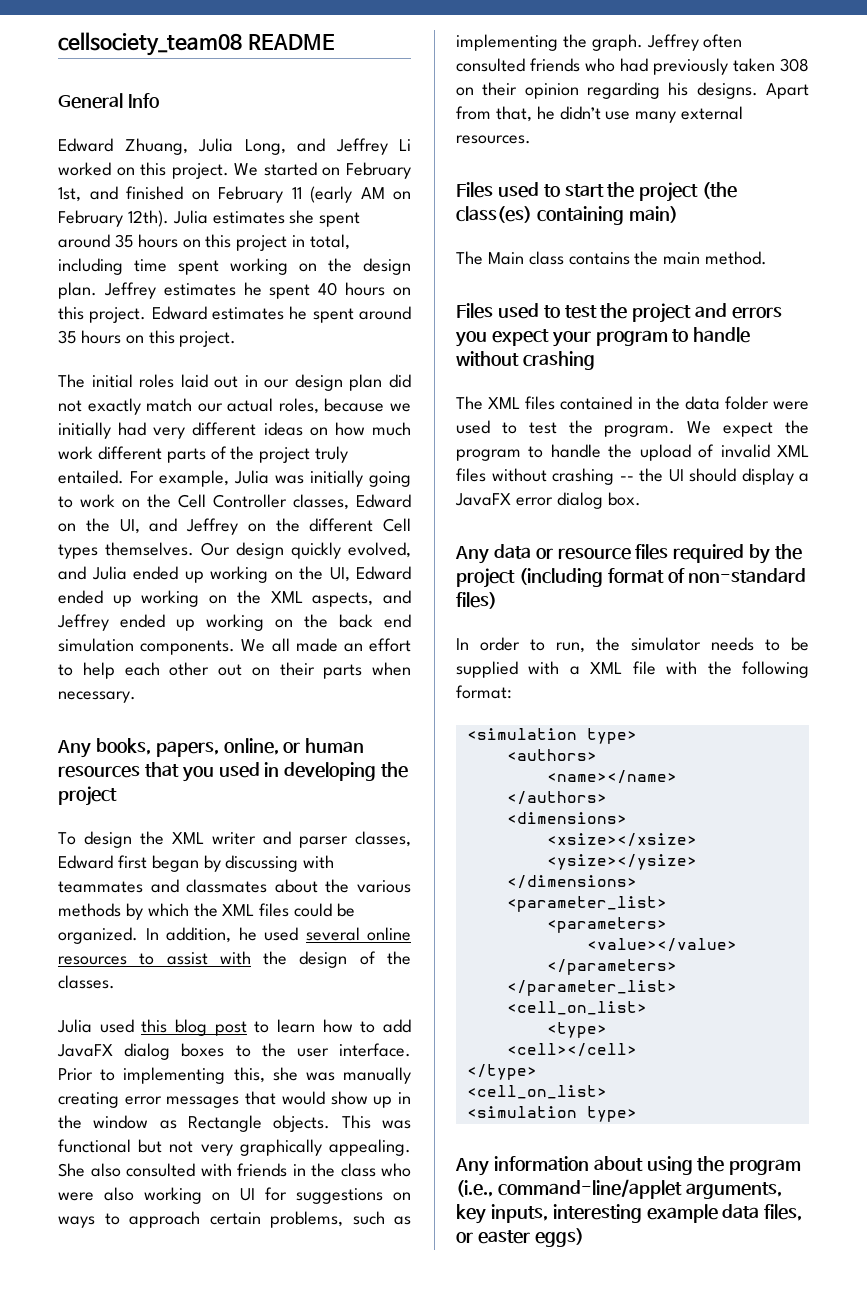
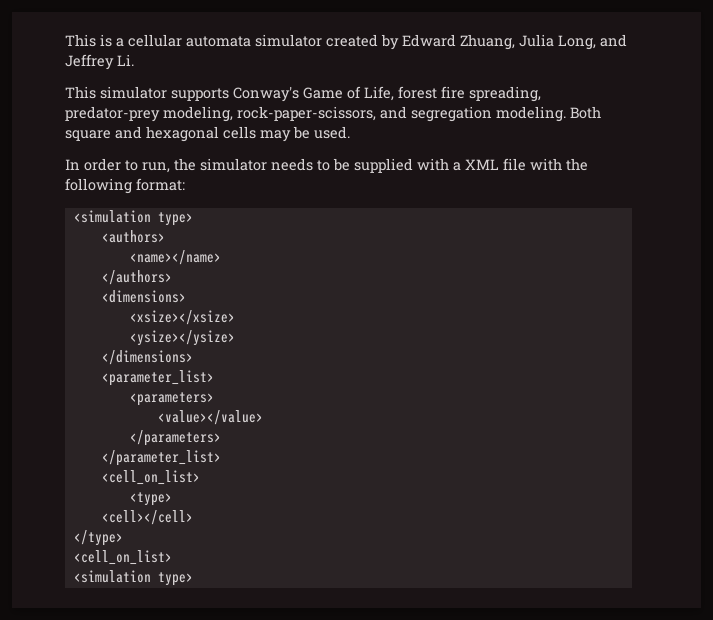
- cellsociety_team08 README
- General Info
- Edward Zhuang, Julia Long, and Jeffrey Li worked on this project. We started on February 1st, and finished on February 11 (early AM on February 12th). Julia estimates she spent around 35 hours on this project in total, including time spent working on the design plan. Jeffrey estimates he spent 40 hours on this project. Edward estimates he spent around 35 hours on this project.
- The initial roles laid out in our design plan did not exactly match our actual roles, because we initially had very different ideas on how much work different parts of the project truly entailed. For example, Julia was initially going to work on the Cell Controller classes, Edward on the UI, and Jeffrey on the different Cell types themselves. Our design quickly evolved, and Julia ended up working on the UI, Edward ended up working on the XML aspects, and Jeffrey ended up working on the back end simulation components. We all made an effort to help each other out on their parts when necessary.
- Any books, papers, online, or human resources that you used in developing the project
- To design the XML writer and parser classes, Edward first began by discussing with teammates and classmates about the various methods by which the XML files could be organized. In addition, he used several online resources to assist with the design of the classes.
- Julia used this blog post to learn how to add JavaFX dialog boxes to the user interface. Prior to implementing this, she was manually creating error messages that would show up in the window as Rectangle objects. This was functional but not very graphically appealing. She also consulted with friends in the class who were also working on UI for suggestions on ways to approach certain problems, such as implementing the graph. Jeffrey often consulted friends who had previously taken 308 on their opinion regarding his designs. Apart from that, he didn’t use many external resources.
- Files used to start the project (the class(es) containing main)
- The Main class contains the main method.
- Files used to test the project and errors you expect your program to handle without crashing
- The XML files contained in the data folder were used to test the program. We expect the program to handle the upload of invalid XML files without crashing -- the UI should display a JavaFX error dialog box.
- Any data or resource files required by the project (including format of non-standard files)
+ This is a cellular automata simulator created by Edward Zhuang, Julia Long, and Jeffrey Li.
+ This simulator supports Conway's Game of Life, forest fire spreading, predator-prey modeling, rock-paper-scissors, and segregation modeling. Both square and hexagonal cells may be used.
- Any information about using the program (i.e., command-line/applet arguments, key inputs, interesting example data files, or easter eggs)

